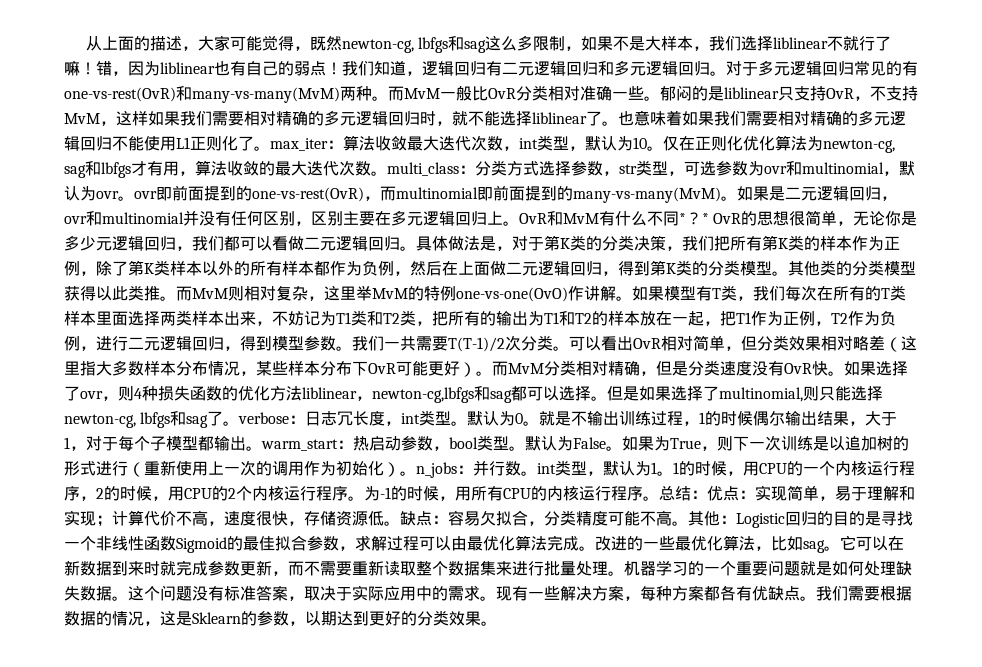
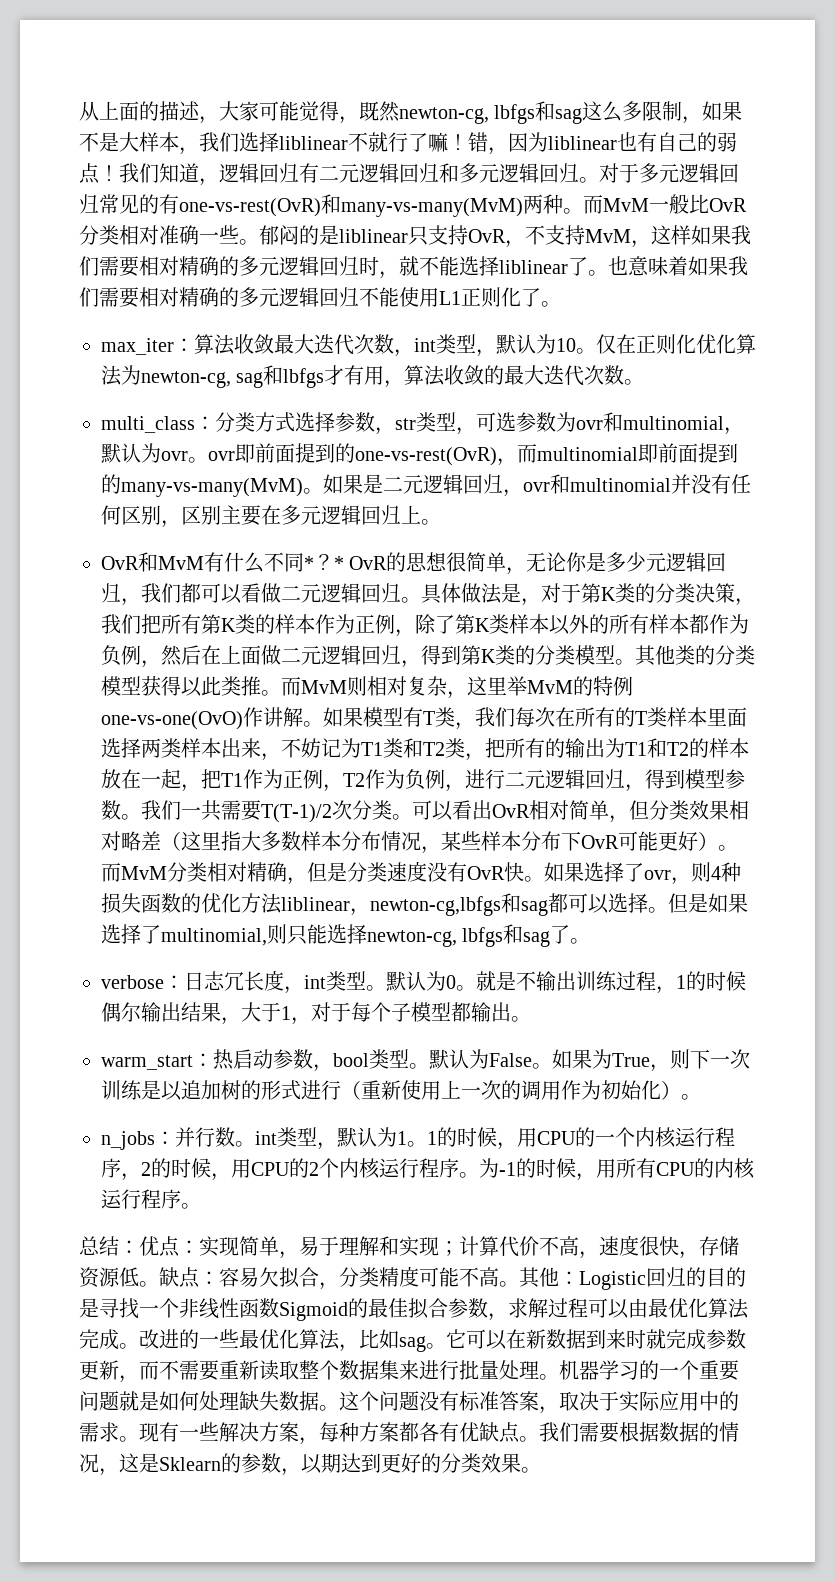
- 也意味着如果我们需要相对精确的多元逻辑回归不能使用L1正则化了。max_iter：算法收敛最大迭代次数，int类型，默认为10。
+ 也意味着如果我们需要相对精确的多元逻辑回归不能使用L1正则化了。
+ max_iter：算法收敛最大迭代次数，int类型，默认为10。
- 仅在正则化优化算法为newton-cg, sag和lbfgs才有用，算法收敛的最大迭代次数。multi_class：分类方式选择参数，str类型，可选参数为ovr和multinomial，默认为ovr。ovr即前面提到的one-vs-rest(OvR)，而multinomial即前面提到的many-vs-many(MvM)。
+ 仅在正则化优化算法为newton-cg, sag和lbfgs才有用，算法收敛的最大迭代次数。
+ multi_class：分类方式选择参数，str类型，可选参数为ovr和multinomial，默认为ovr。ovr即前面提到的one-vs-rest(OvR)，而multinomial即前面提到的many-vs-many(MvM)。
- 如果是二元逻辑回归，ovr和multinomial并没有任何区别，区别主要在多元逻辑回归上。OvR和MvM有什么不同*？
+ 如果是二元逻辑回归，ovr和multinomial并没有任何区别，区别主要在多元逻辑回归上。
+ OvR和MvM有什么不同*？
- 但是如果选择了multinomial,则只能选择newton-cg, lbfgs和sag了。verbose：日志冗长度，int类型。
+ 但是如果选择了multinomial,则只能选择newton-cg, lbfgs和sag了。
+ verbose：日志冗长度，int类型。
- 就是不输出训练过程，1的时候偶尔输出结果，大于1，对于每个子模型都输出。warm_start：热启动参数，bool类型。
+ 就是不输出训练过程，1的时候偶尔输出结果，大于1，对于每个子模型都输出。
+ warm_start：热启动参数，bool类型。
- 如果为True，则下一次训练是以追加树的形式进行（重新使用上一次的调用作为初始化）。n_jobs：并行数。int类型，默认为1。
+ 如果为True，则下一次训练是以追加树的形式进行（重新使用上一次的调用作为初始化）。
+ n_jobs：并行数。int类型，默认为1。
- 为-1的时候，用所有CPU的内核运行程序。总结：优点：实现简单，易于理解和实现；计算代价不高，速度很快，存储资源低。
+ 为-1的时候，用所有CPU的内核运行程序。
+ 总结：优点：实现简单，易于理解和实现；计算代价不高，速度很快，存储资源低。

